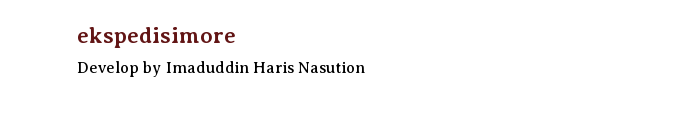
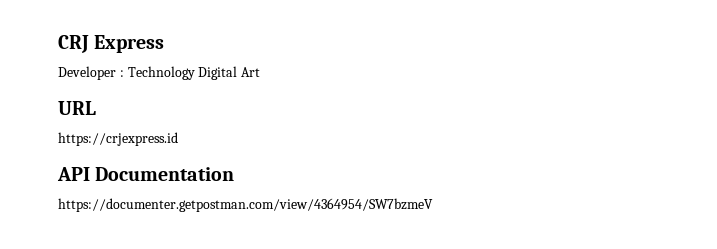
- ekspedisimore
- Develop by Imaduddin Haris Nasution
+ CRJ Express
+ Developer : Technology Digital Art
+ URL
+ https://crjexpress.id
+ API Documentation
+ https://documenter.getpostman.com/view/4364954/SW7bzmeV

